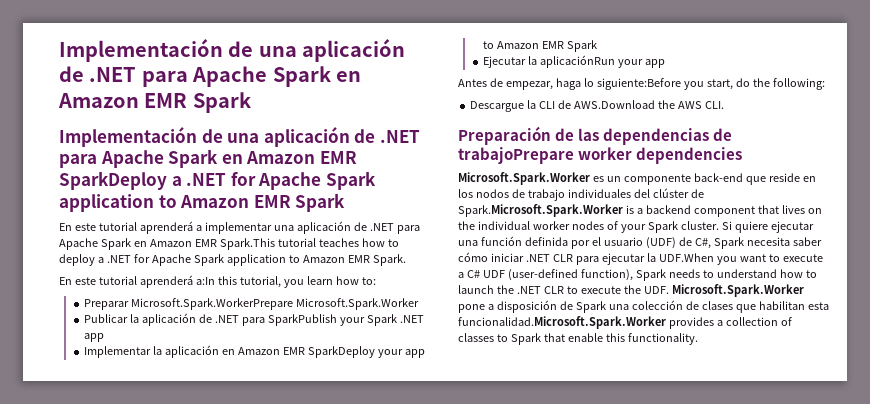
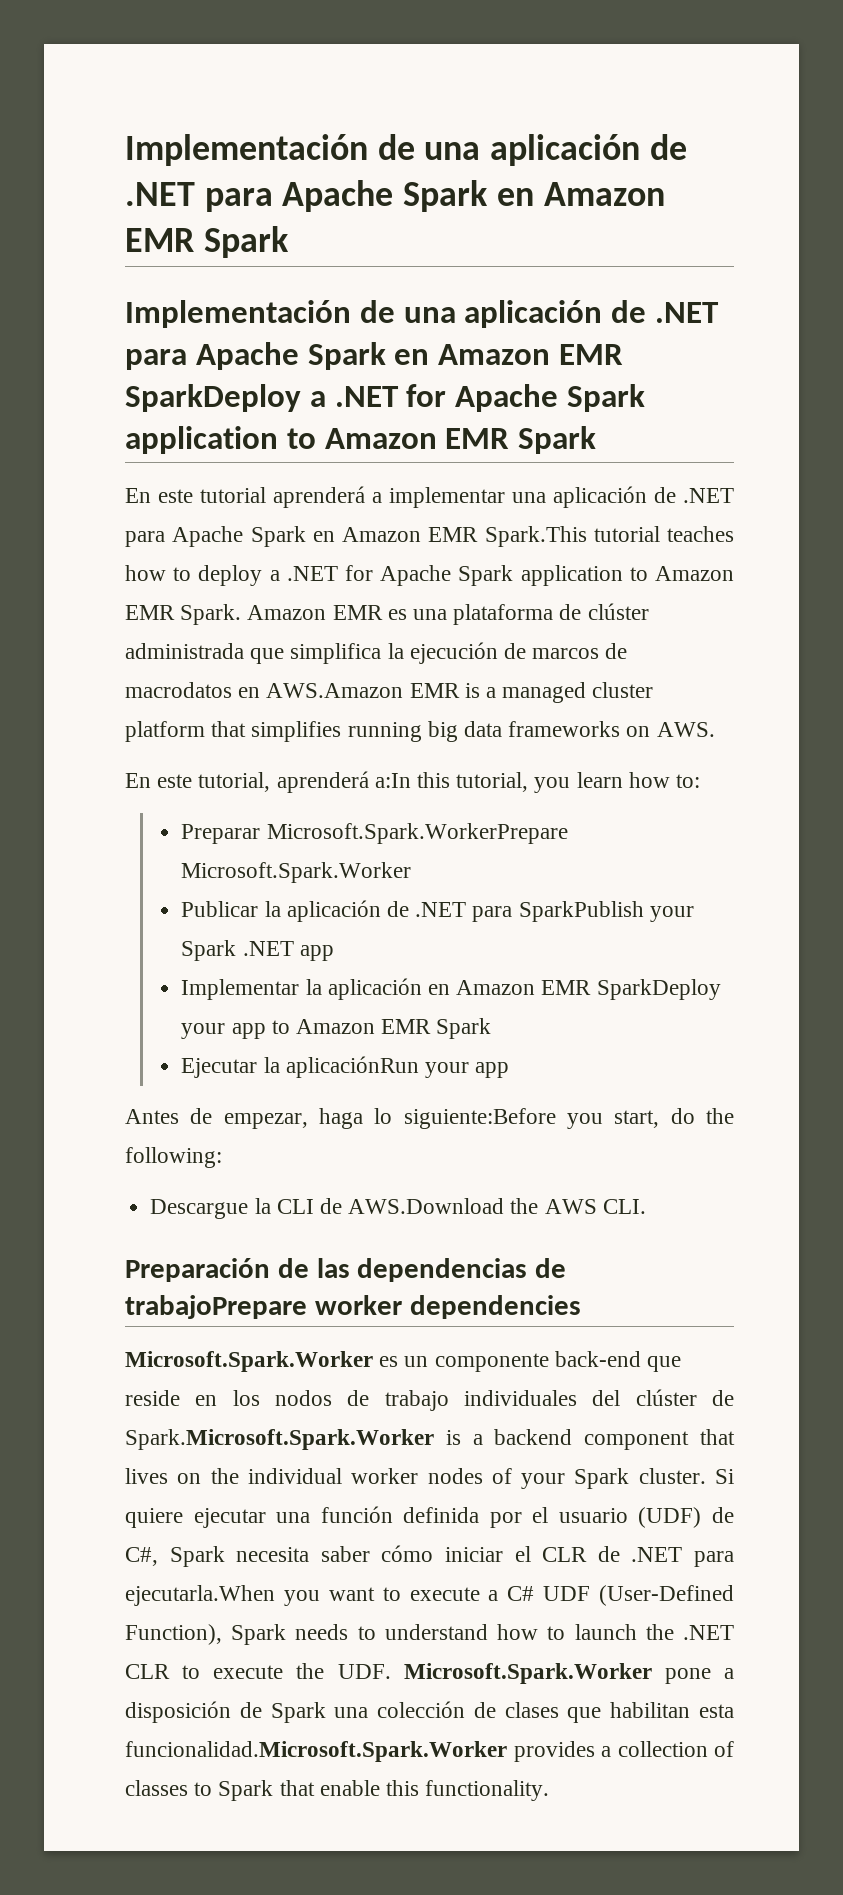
- En este tutorial aprenderá a implementar una aplicación de .NET para Apache Spark en Amazon EMR Spark.This tutorial teaches how to deploy a .NET for Apache Spark application to Amazon EMR Spark.
- En este tutorial aprenderá a:In this tutorial, you learn how to:
+ En este tutorial aprenderá a implementar una aplicación de .NET para Apache Spark en Amazon EMR Spark.This tutorial teaches how to deploy a .NET for Apache Spark application to Amazon EMR Spark. Amazon EMR es una plataforma de clúster administrada que simplifica la ejecución de marcos de macrodatos en AWS.Amazon EMR is a managed cluster platform that simplifies running big data frameworks on AWS.
+ En este tutorial, aprenderá a:In this tutorial, you learn how to:
- Si quiere ejecutar una función definida por el usuario (UDF) de C#, Spark necesita saber cómo iniciar .NET CLR para ejecutar la UDF.When you want to execute a C# UDF (user-defined function), Spark needs to understand how to launch the .NET CLR to execute the UDF. Microsoft.Spark.Worker pone a disposición de Spark una colección de clases que habilitan esta funcionalidad.Microsoft.Spark.Worker provides a collection of classes to Spark that enable this functionality.
+ Si quiere ejecutar una función definida por el usuario (UDF) de C#, Spark necesita saber cómo iniciar el CLR de .NET para ejecutarla.When you want to execute a C# UDF (User-Defined Function), Spark needs to understand how to launch the .NET CLR to execute the UDF. Microsoft.Spark.Worker pone a disposición de Spark una colección de clases que habilitan esta funcionalidad.Microsoft.Spark.Worker provides a collection of classes to Spark that enable this functionality.

